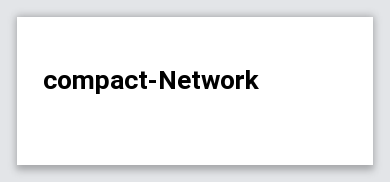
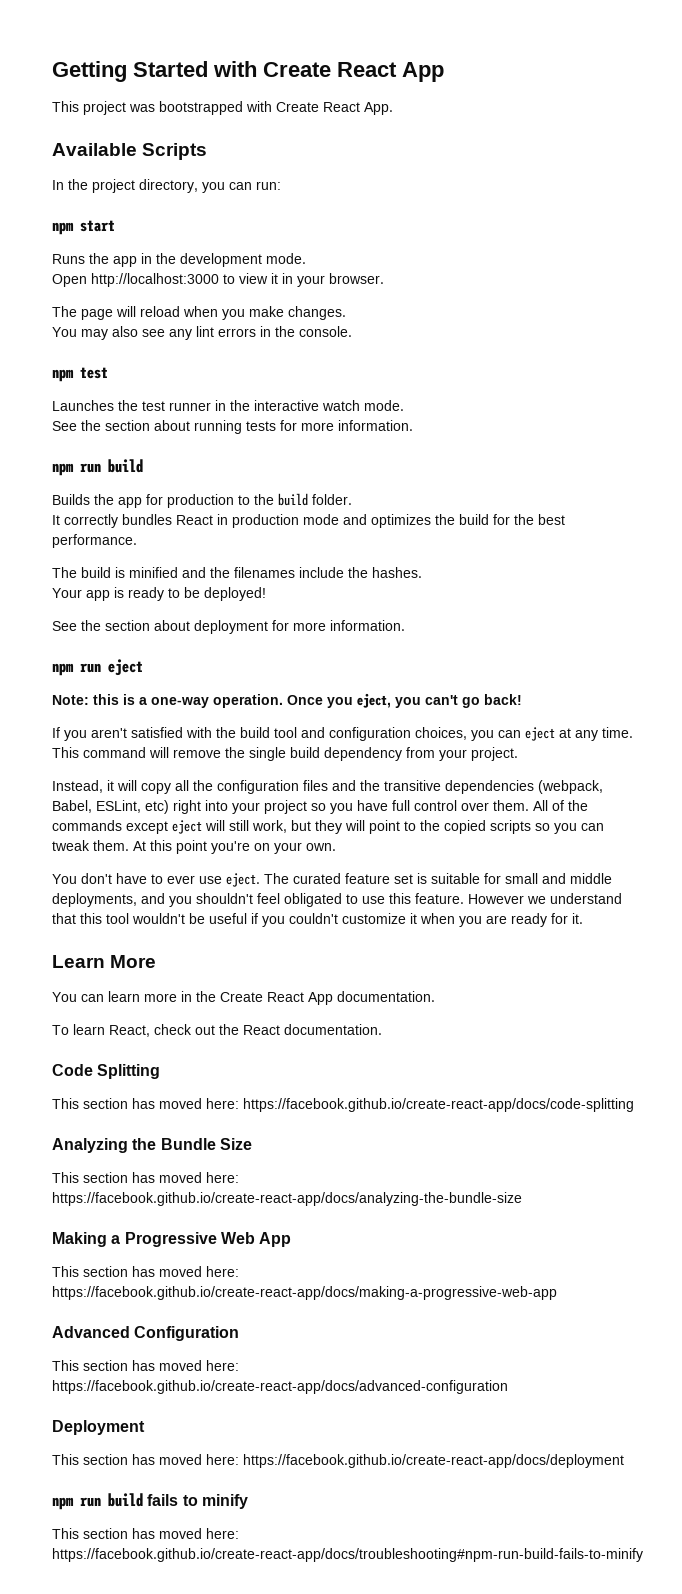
- compact-Network
+ Getting Started with Create React App
+ This project was bootstrapped with Create React App.
+ Available Scripts
+ In the project directory, you can run:
+ npm start
+ Runs the app in the development mode.
+ Open http://localhost:3000 to view it in your browser.
+ The page will reload when you make changes.
+ You may also see any lint errors in the console.
+ npm test
+ Launches the test runner in the interactive watch mode.
+ See the section about running tests for more information.
+ npm run build
+ Builds the app for production to the build folder.
+ It correctly bundles React in production mode and optimizes the build for the best performance.
+ The build is minified and the filenames include the hashes.
+ Your app is ready to be deployed!
+ See the section about deployment for more information.
+ npm run eject
+ Note: this is a one-way operation. Once you eject, you can't go back!
+ If you aren't satisfied with the build tool and configuration choices, you can eject at any time. This command will remove the single build dependency from your project.
+ Instead, it will copy all the configuration files and the transitive dependencies (webpack, Babel, ESLint, etc) right into your project so you have full control over them. All of the commands except eject will still work, but they will point to the copied scripts so you can tweak them. At this point you're on your own.
+ You don't have to ever use eject. The curated feature set is suitable for small and middle deployments, and you shouldn't feel obligated to use this feature. However we understand that this tool wouldn't be useful if you couldn't customize it when you are ready for it.
+ Learn More
+ You can learn more in the Create React App documentation.
+ To learn React, check out the React documentation.
+ Code Splitting
+ This section has moved here: https://facebook.github.io/create-react-app/docs/code-splitting
+ Analyzing the Bundle Size
+ This section has moved here: https://facebook.github.io/create-react-app/docs/analyzing-the-bundle-size
+ Making a Progressive Web App
+ This section has moved here: https://facebook.github.io/create-react-app/docs/making-a-progressive-web-app
+ Advanced Configuration
+ This section has moved here: https://facebook.github.io/create-react-app/docs/advanced-configuration
+ Deployment
+ This section has moved here: https://facebook.github.io/create-react-app/docs/deployment
+ npm run build fails to minify
+ This section has moved here: https://facebook.github.io/create-react-app/docs/troubleshooting#npm-run-build-fails-to-minify

